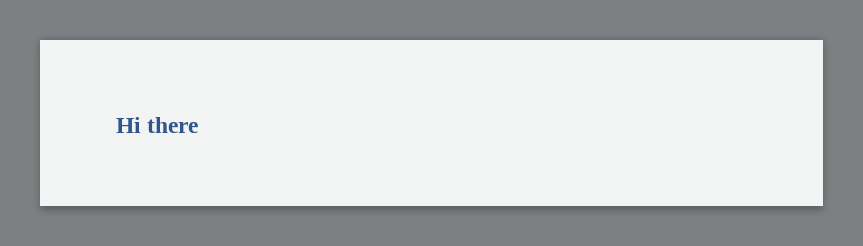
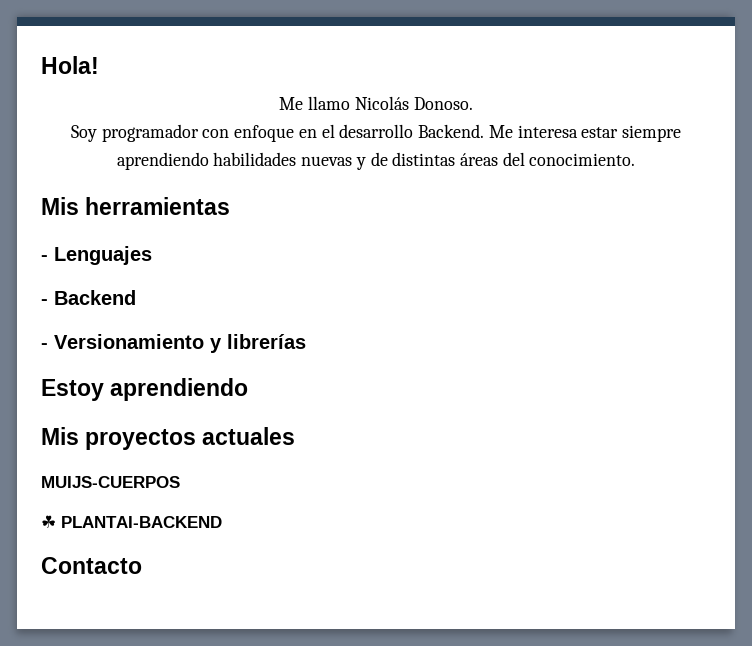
- Hi there
+ Hola!
+ Me llamo Nicolás Donoso.
+ Soy programador con enfoque en el desarrollo Backend. Me interesa estar siempre aprendiendo habilidades nuevas y de distintas áreas del conocimiento.
+ Mis herramientas
+ - Lenguajes
+ - Backend
+ - Versionamiento y librerías
+ Estoy aprendiendo
+ Mis proyectos actuales
+ MUIJS-CUERPOS
+ ☘ PLANTAI-BACKEND
+ Contacto

